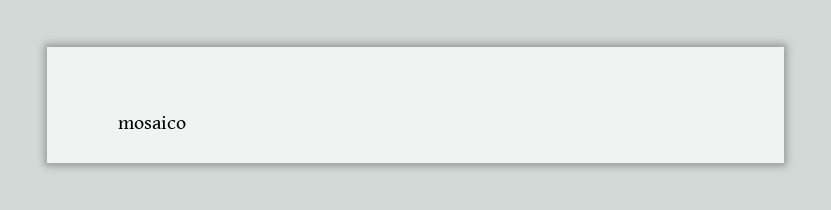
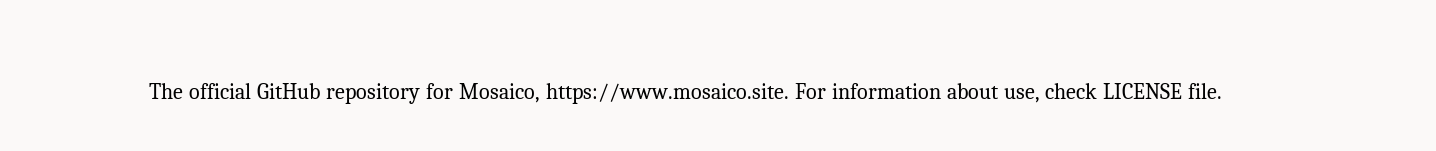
- mosaico
+ The official GitHub repository for Mosaico, https://www.mosaico.site. For information about use, check LICENSE file.

